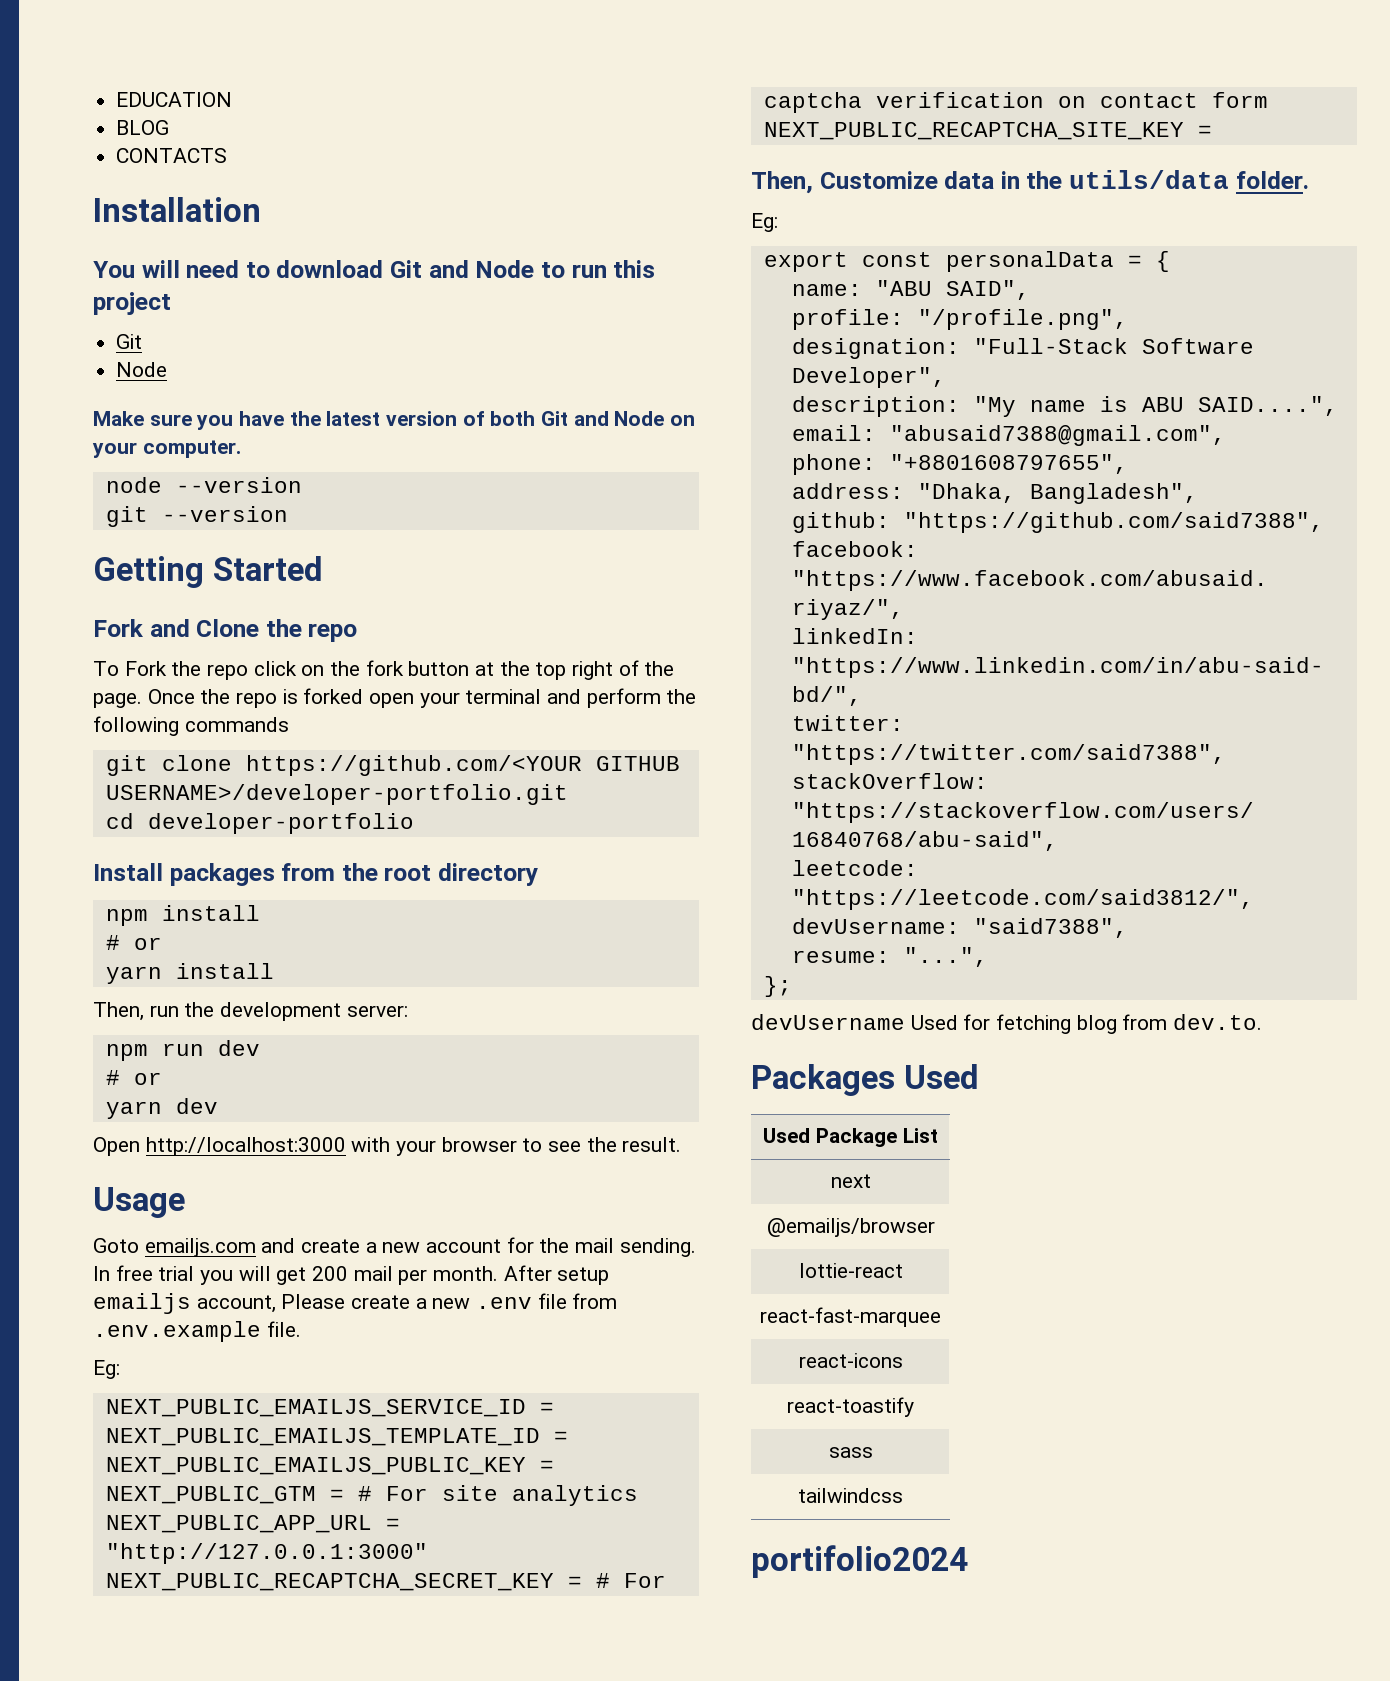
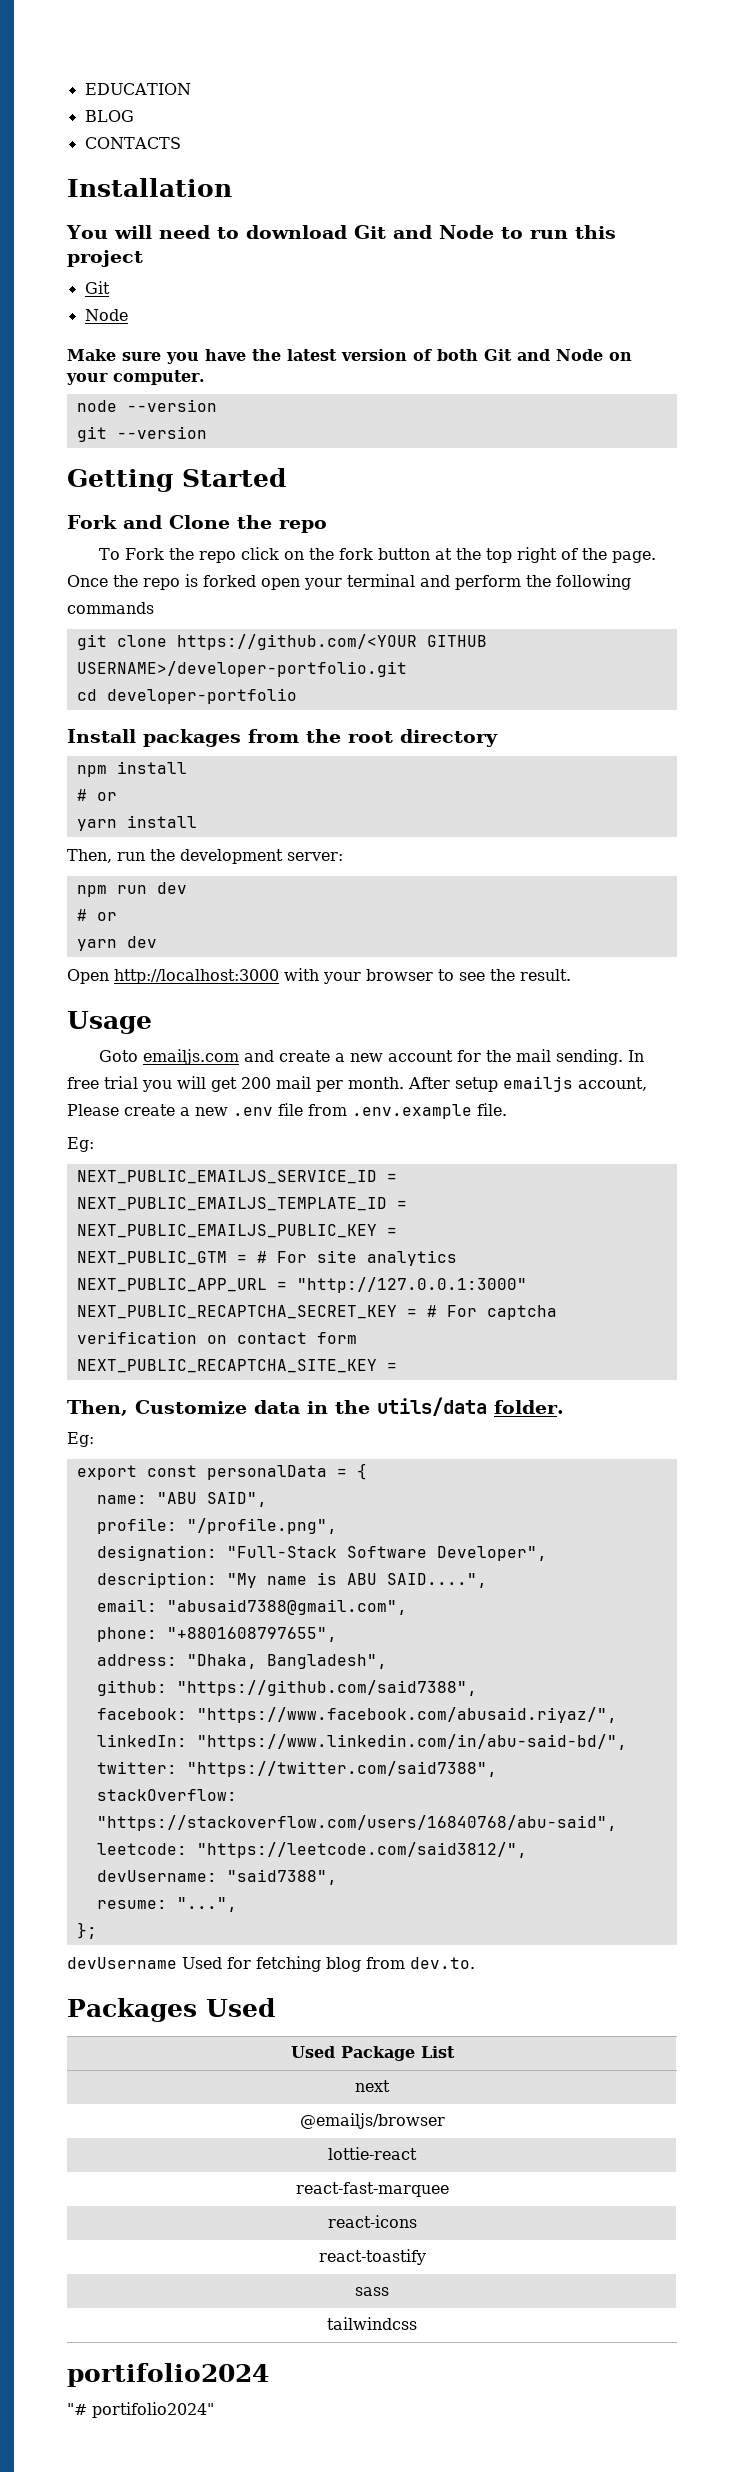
+ "# portifolio2024"

